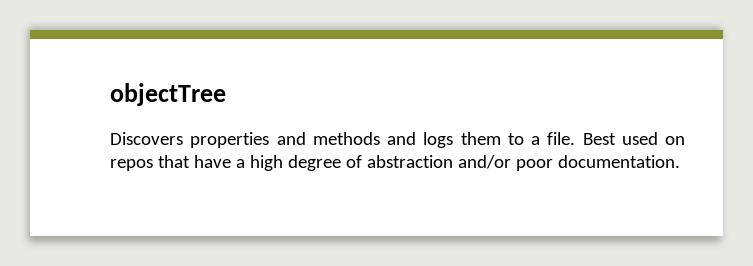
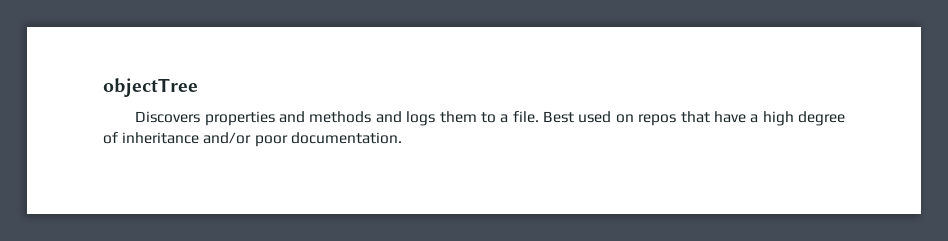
- Best used on repos that have a high degree of abstraction and/or poor documentation.
+ Best used on repos that have a high degree of inheritance and/or poor documentation.

